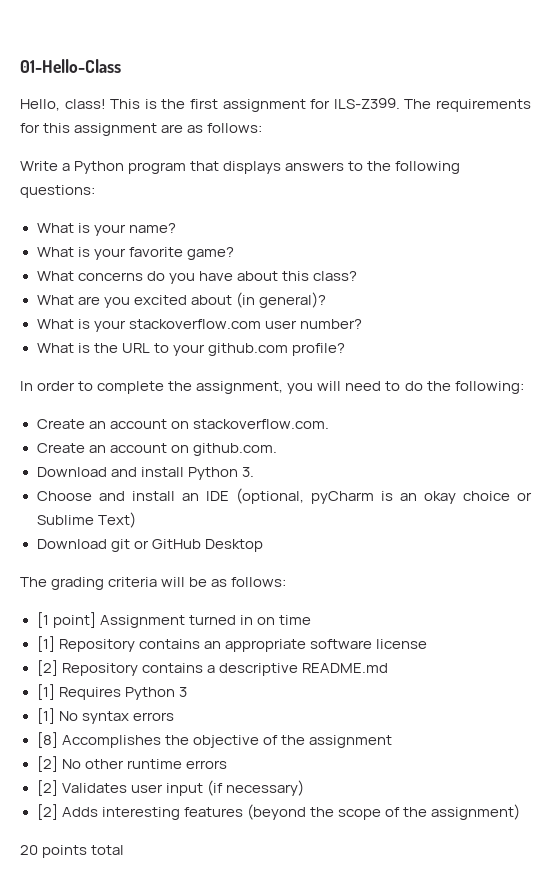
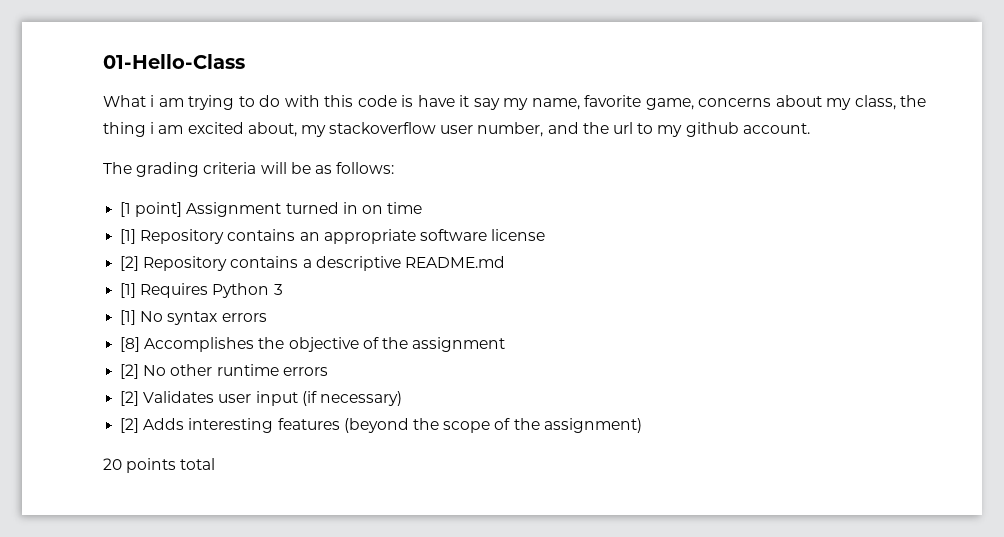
- Hello, class! This is the first assignment for ILS-Z399. The requirements for this assignment are as follows:
- Write a Python program that displays answers to the following questions:
- What is your name?
- What is your favorite game?
- What concerns do you have about this class?
- What are you excited about (in general)?
- What is your stackoverflow.com user number?
- What is the URL to your github.com profile?
- In order to complete the assignment, you will need to do the following:
- Create an account on stackoverflow.com.
- Create an account on github.com.
- Download and install Python 3.
- Choose and install an IDE (optional, pyCharm is an okay choice or Sublime Text)
- Download git or GitHub Desktop
+ What i am trying to do with this code is have it say my name, favorite game, concerns about my class, the thing i am excited about, my stackoverflow user number, and the url to my github account.

